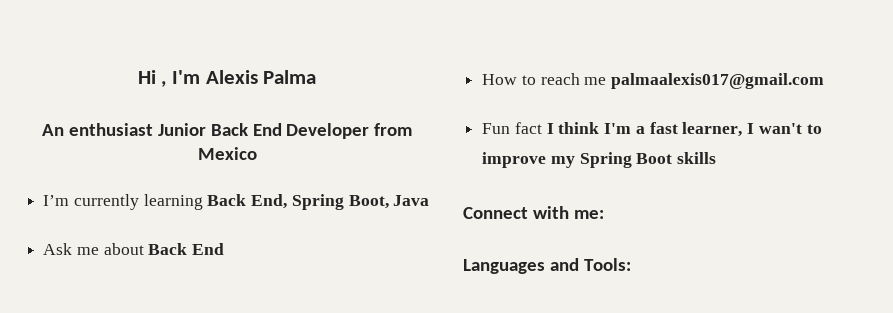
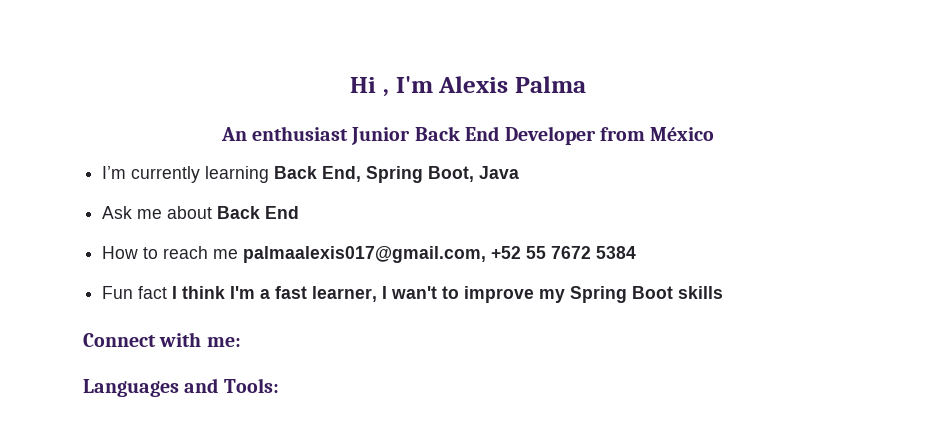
- An enthusiast Junior Back End Developer from Mexico
+ An enthusiast Junior Back End Developer from México
- How to reach me palmaalexis017@gmail.com
+ How to reach me palmaalexis017@gmail.com, +52 55 7672 5384

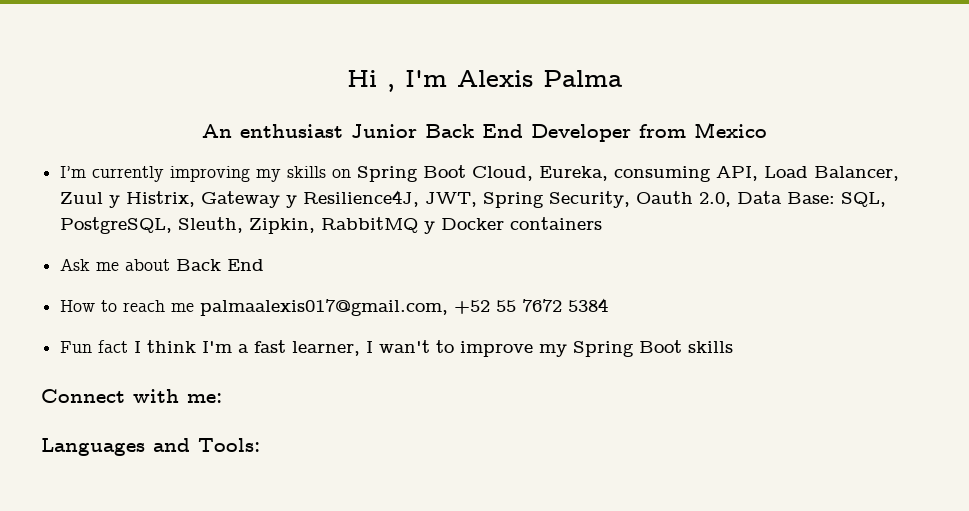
- An enthusiast Junior Back End Developer from México
+ An enthusiast Junior Back End Developer from Mexico
- I’m currently learning Back End, Spring Boot, Java
+ I’m currently improving my skills on Spring Boot Cloud, Eureka, consuming API, Load Balancer, Zuul y Histrix, Gateway y Resilience4J, JWT, Spring Security, Oauth 2.0, Data Base: SQL, PostgreSQL, Sleuth, Zipkin, RabbitMQ y Docker containers

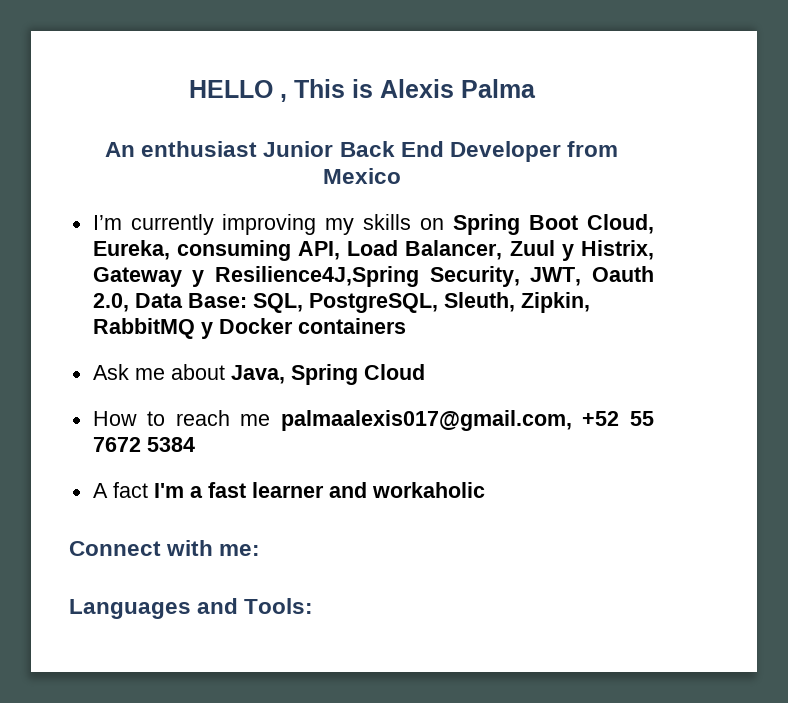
- Hi , I'm Alexis Palma
+ HELLO , This is Alexis Palma
- I’m currently improving my skills on Spring Boot Cloud, Eureka, consuming API, Load Balancer, Zuul y Histrix, Gateway y Resilience4J, JWT, Spring Security, Oauth 2.0, Data Base: SQL, PostgreSQL, Sleuth, Zipkin, RabbitMQ y Docker containers
+ I’m currently improving my skills on Spring Boot Cloud, Eureka, consuming API, Load Balancer, Zuul y Histrix, Gateway y Resilience4J,Spring Security, JWT, Oauth 2.0, Data Base: SQL, PostgreSQL, Sleuth, Zipkin, RabbitMQ y Docker containers
- Ask me about Back End
+ Ask me about Java, Spring Cloud
- Fun fact I think I'm a fast learner, I wan't to improve my Spring Boot skills
+ A fact I'm a fast learner and workaholic

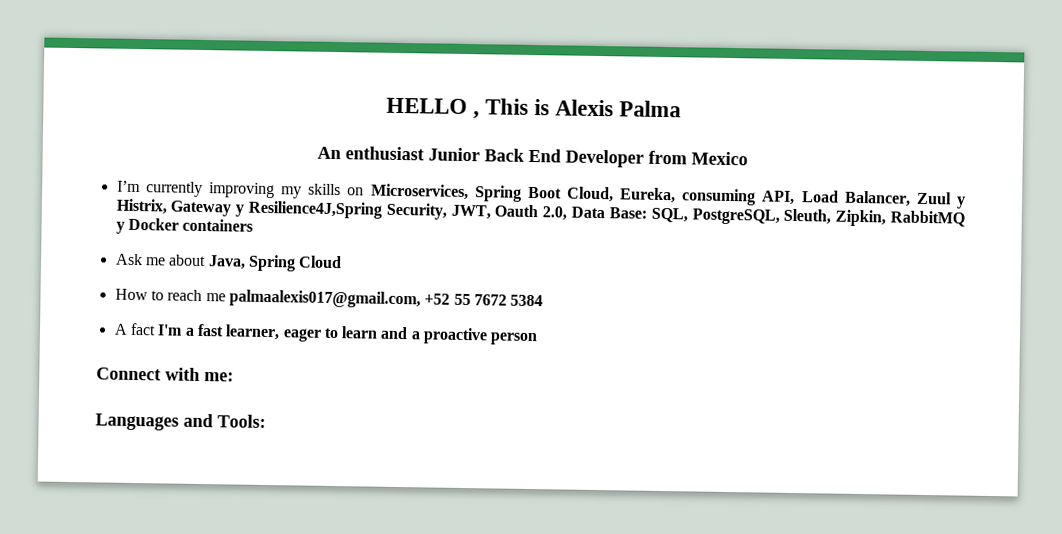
- I’m currently improving my skills on Spring Boot Cloud, Eureka, consuming API, Load Balancer, Zuul y Histrix, Gateway y Resilience4J,Spring Security, JWT, Oauth 2.0, Data Base: SQL, PostgreSQL, Sleuth, Zipkin, RabbitMQ y Docker containers
+ I’m currently improving my skills on Microservices, Spring Boot Cloud, Eureka, consuming API, Load Balancer, Zuul y Histrix, Gateway y Resilience4J,Spring Security, JWT, Oauth 2.0, Data Base: SQL, PostgreSQL, Sleuth, Zipkin, RabbitMQ y Docker containers
- A fact I'm a fast learner and workaholic
+ A fact I'm a fast learner, eager to learn and a proactive person

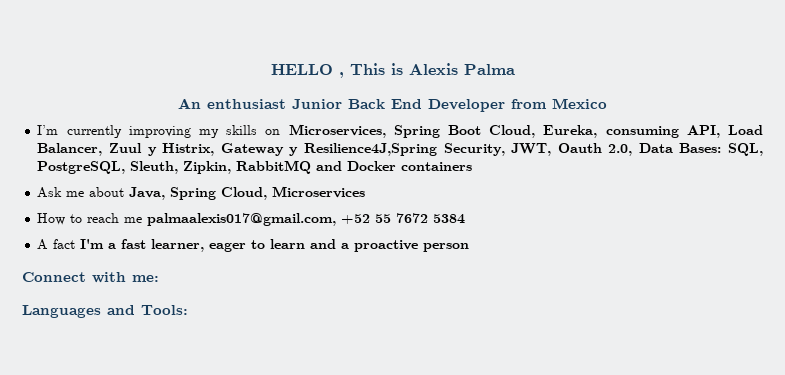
- I’m currently improving my skills on Microservices, Spring Boot Cloud, Eureka, consuming API, Load Balancer, Zuul y Histrix, Gateway y Resilience4J,Spring Security, JWT, Oauth 2.0, Data Base: SQL, PostgreSQL, Sleuth, Zipkin, RabbitMQ y Docker containers
+ I’m currently improving my skills on Microservices, Spring Boot Cloud, Eureka, consuming API, Load Balancer, Zuul y Histrix, Gateway y Resilience4J,Spring Security, JWT, Oauth 2.0, Data Bases: SQL, PostgreSQL, Sleuth, Zipkin, RabbitMQ and Docker containers
- Ask me about Java, Spring Cloud
+ Ask me about Java, Spring Cloud, Microservices

